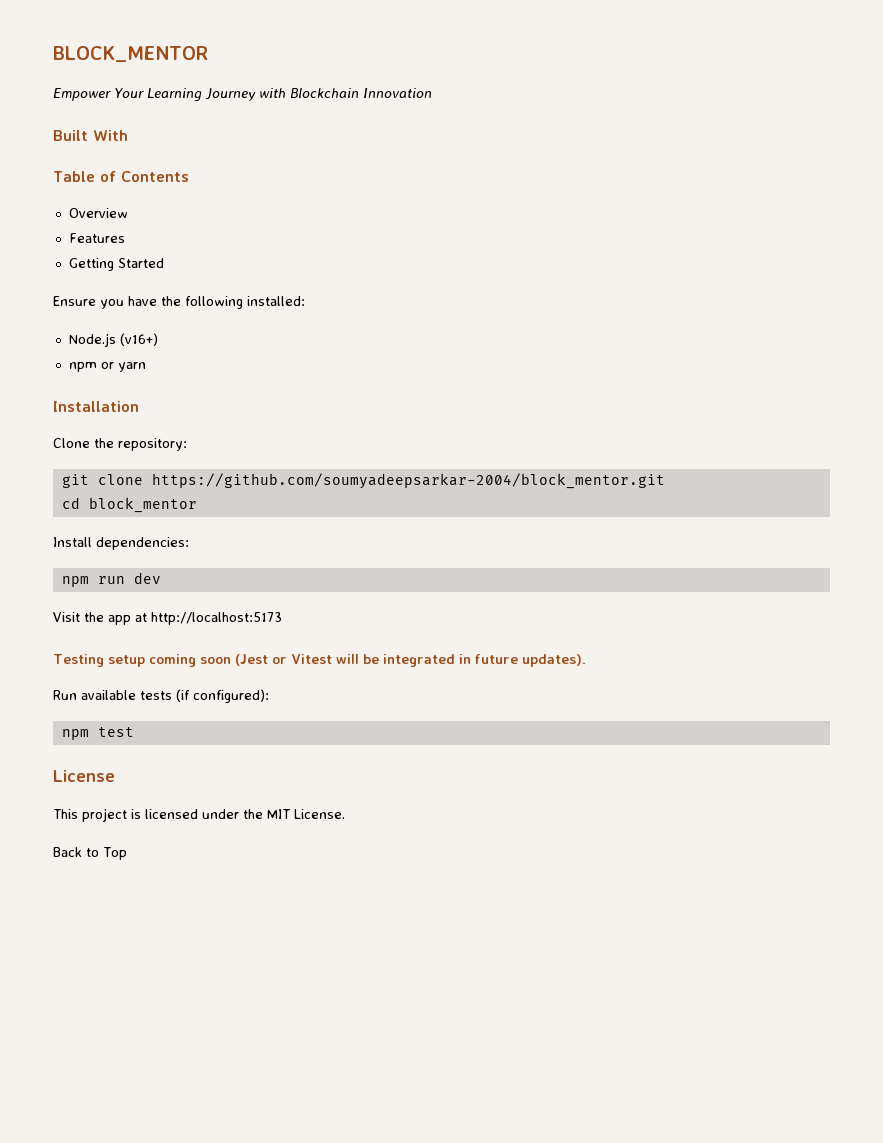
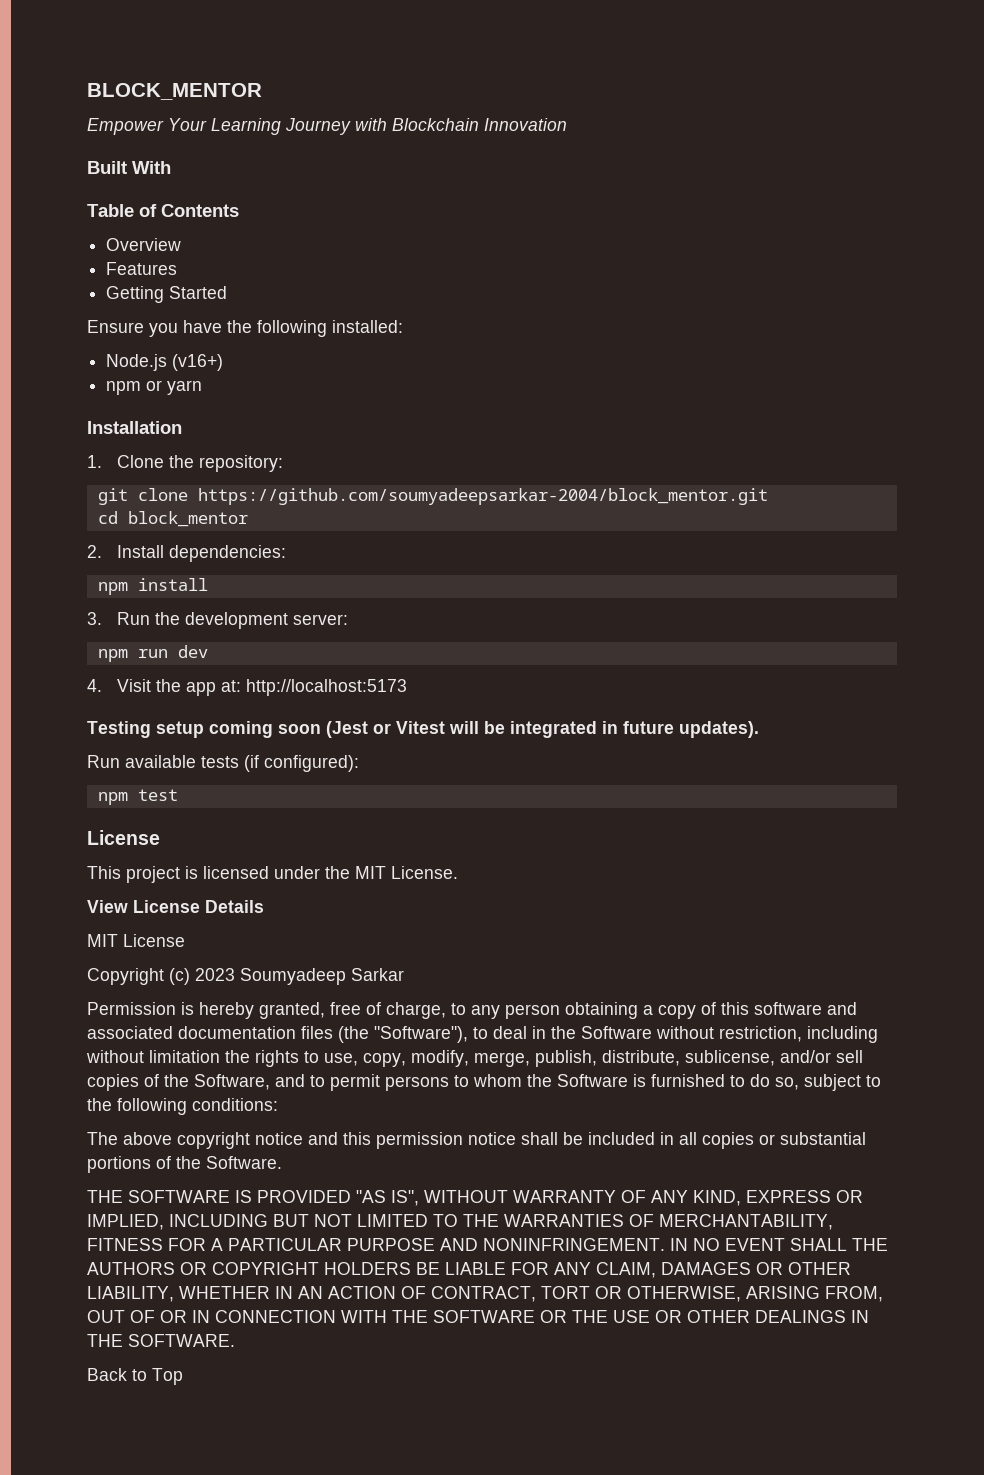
- Clone the repository:
+ 1. Clone the repository:
- Install dependencies:
+ 2. Install dependencies:
+ npm install
+ 3. Run the development server:
- Visit the app at http://localhost:5173
+ 4. Visit the app at: http://localhost:5173
+ View License Details
+ MIT License
+ Copyright (c) 2023 Soumyadeep Sarkar
+ Permission is hereby granted, free of charge, to any person obtaining a copy of this software and associated documentation files (the "Software"), to deal in the Software without restriction, including without limitation the rights to use, copy, modify, merge, publish, distribute, sublicense, and/or sell copies of the Software, and to permit persons to whom the Software is furnished to do so, subject to the following conditions:
+ The above copyright notice and this permission notice shall be included in all copies or substantial portions of the Software.
+ THE SOFTWARE IS PROVIDED "AS IS", WITHOUT WARRANTY OF ANY KIND, EXPRESS OR IMPLIED, INCLUDING BUT NOT LIMITED TO THE WARRANTIES OF MERCHANTABILITY, FITNESS FOR A PARTICULAR PURPOSE AND NONINFRINGEMENT. IN NO EVENT SHALL THE AUTHORS OR COPYRIGHT HOLDERS BE LIABLE FOR ANY CLAIM, DAMAGES OR OTHER LIABILITY, WHETHER IN AN ACTION OF CONTRACT, TORT OR OTHERWISE, ARISING FROM, OUT OF OR IN CONNECTION WITH THE SOFTWARE OR THE USE OR OTHER DEALINGS IN THE SOFTWARE.

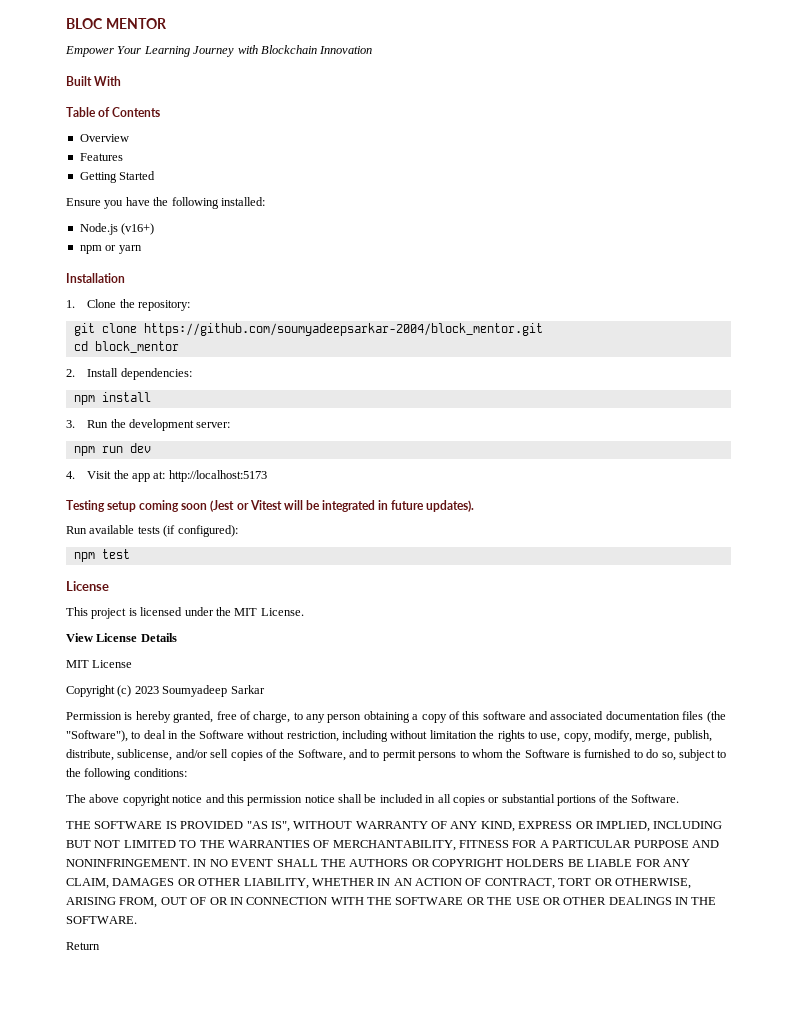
- BLOCK_MENTOR
+ BLOC MENTOR
- Back to Top
+ Return

